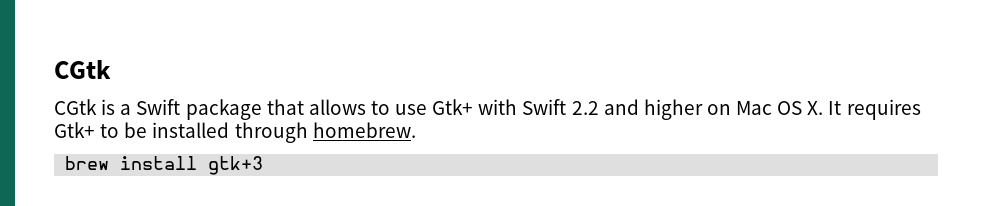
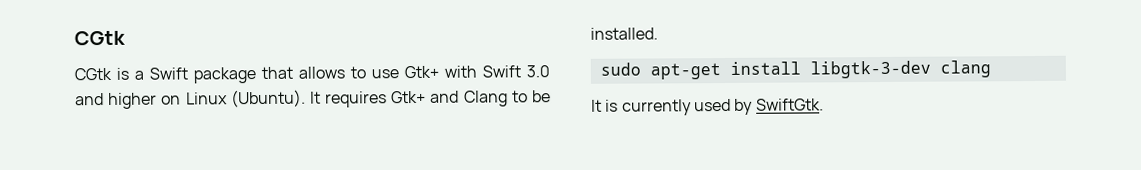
- CGtk is a Swift package that allows to use Gtk+ with Swift 2.2 and higher on Mac OS X. It requires Gtk+ to be installed through homebrew.
- brew install gtk+3
+ CGtk is a Swift package that allows to use Gtk+ with Swift 3.0 and higher on Linux (Ubuntu). It requires Gtk+ and Clang to be installed.
+ sudo apt-get install libgtk-3-dev clang
+ It is currently used by SwiftGtk.

